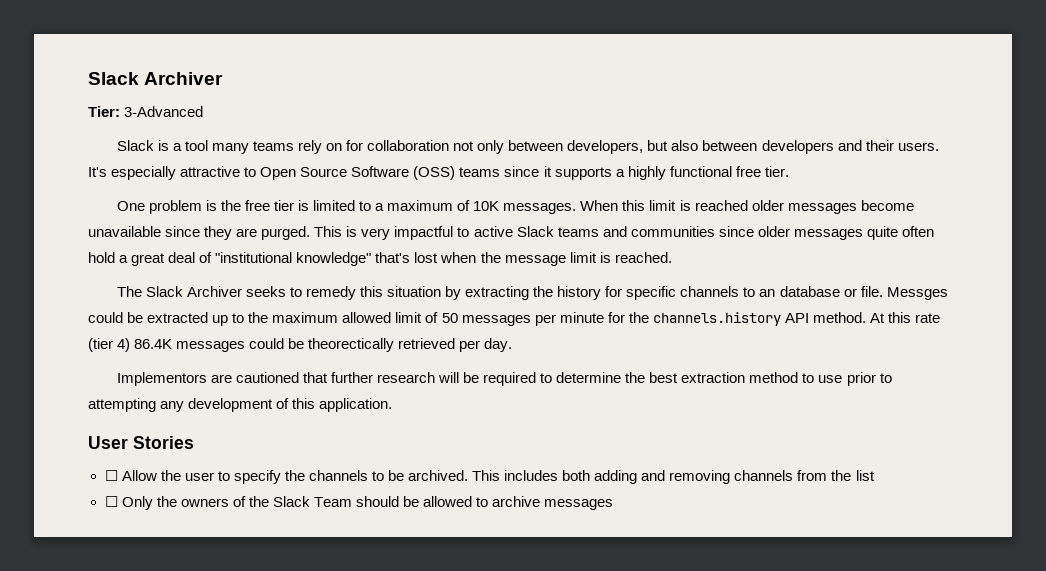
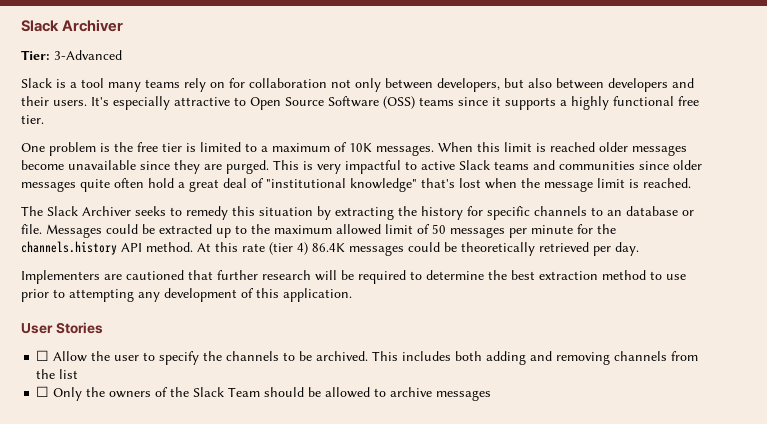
- Messges could be extracted up to the maximum allowed limit of 50 messages per minute for the channels.history API method.
+ Messages could be extracted up to the maximum allowed limit of 50 messages per minute for the channels.history API method.
- At this rate (tier 4) 86.4K messages could be theorectically retrieved per day.
+ At this rate (tier 4) 86.4K messages could be theoretically retrieved per day.
- Implementors are cautioned that further research will be required to determine the best extraction method to use prior to attempting any development of this application.
+ Implementers are cautioned that further research will be required to determine the best extraction method to use prior to attempting any development of this application.

